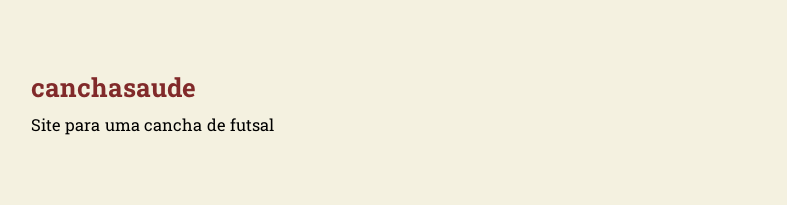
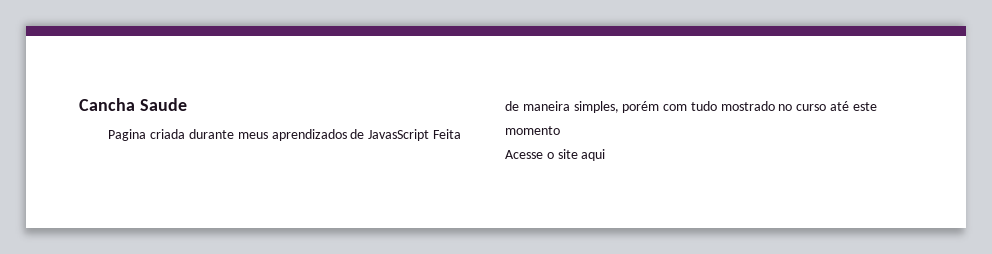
- canchasaude
- Site para uma cancha de futsal
+ Cancha Saude
+ Pagina criada durante meus aprendizados de JavasScript Feita de maneira simples, porém com tudo mostrado no curso até este momento
+ Acesse o site aqui

